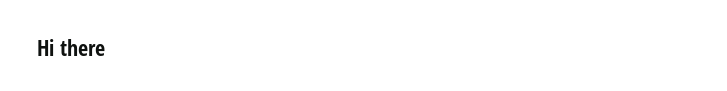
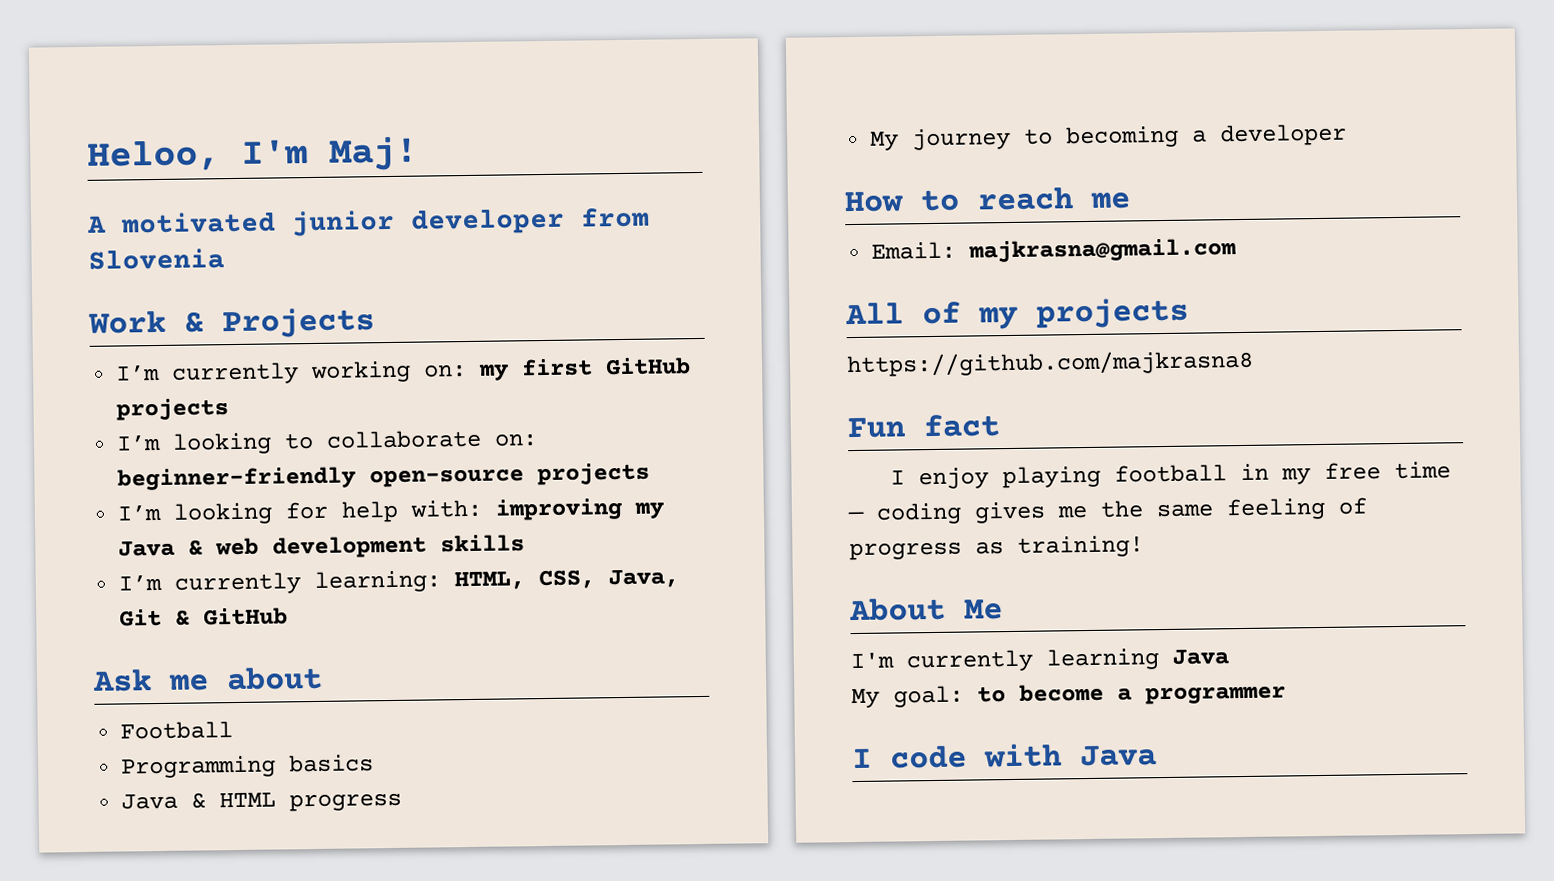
- Hi there
+ Heloo, I'm Maj!
+ A motivated junior developer from Slovenia
+ Work & Projects
+ I’m currently working on: my first GitHub projects
+ I’m looking to collaborate on: beginner-friendly open-source projects
+ I’m looking for help with: improving my Java & web development skills
+ I’m currently learning: HTML, CSS, Java, Git & GitHub
+ Ask me about
+ Football
+ Programming basics
+ Java & HTML progress
+ My journey to becoming a developer
+ How to reach me
+ Email: majkrasna@gmail.com
+ All of my projects
+ https://github.com/majkrasna8
+ Fun fact
+ I enjoy playing football in my free time — coding gives me the same feeling of progress as training!
+ About Me
+ I'm currently learning Java
+ My goal: to become a programmer
+ I code with Java

